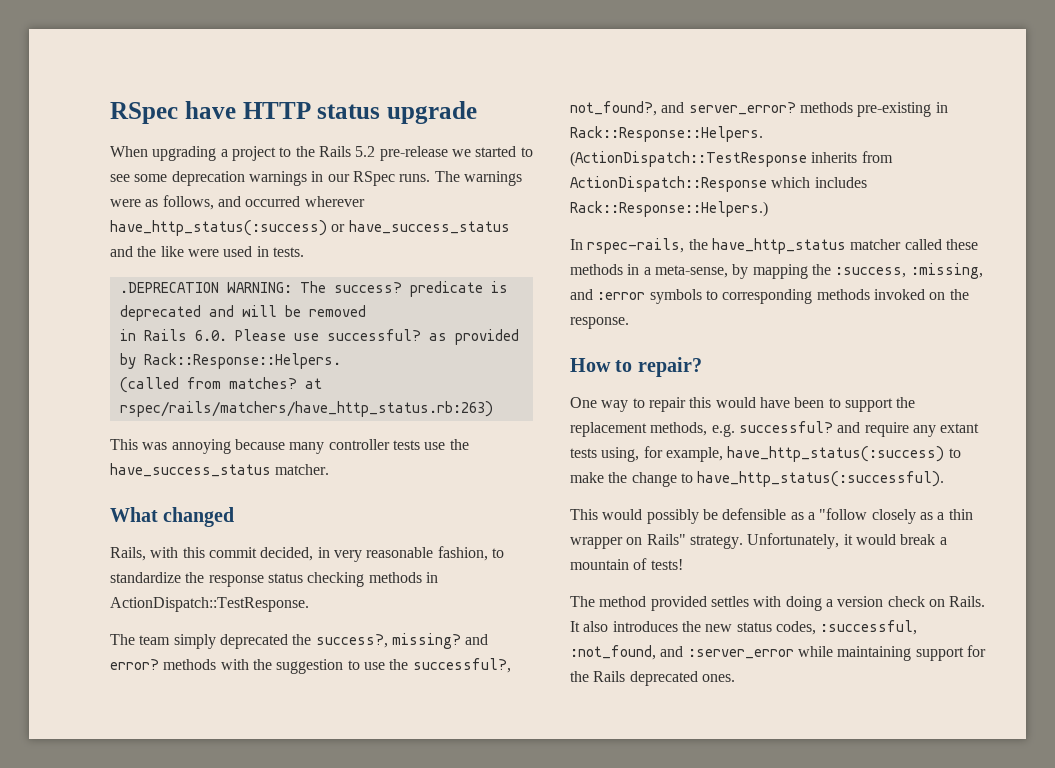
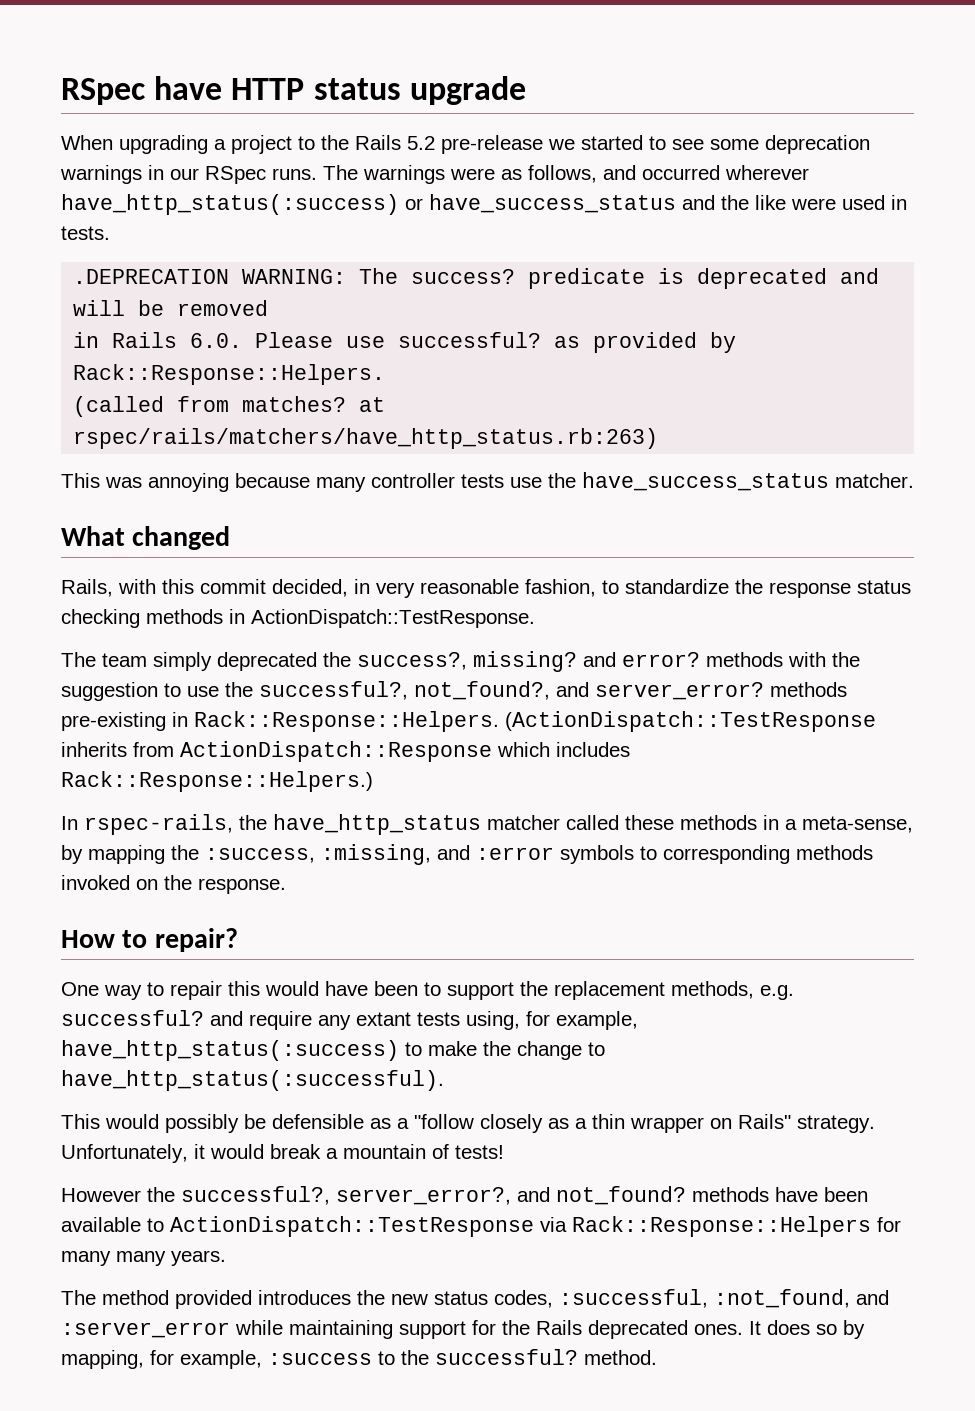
- The method provided settles with doing a version check on Rails. It also introduces the new status codes, :successful, :not_found, and :server_error while maintaining support for the Rails deprecated ones.
+ However the successful?, server_error?, and not_found? methods have been available to ActionDispatch::TestResponse via Rack::Response::Helpers for many many years.
+ The method provided introduces the new status codes, :successful, :not_found, and :server_error while maintaining support for the Rails deprecated ones.
+ It does so by mapping, for example, :success to the successful? method.

